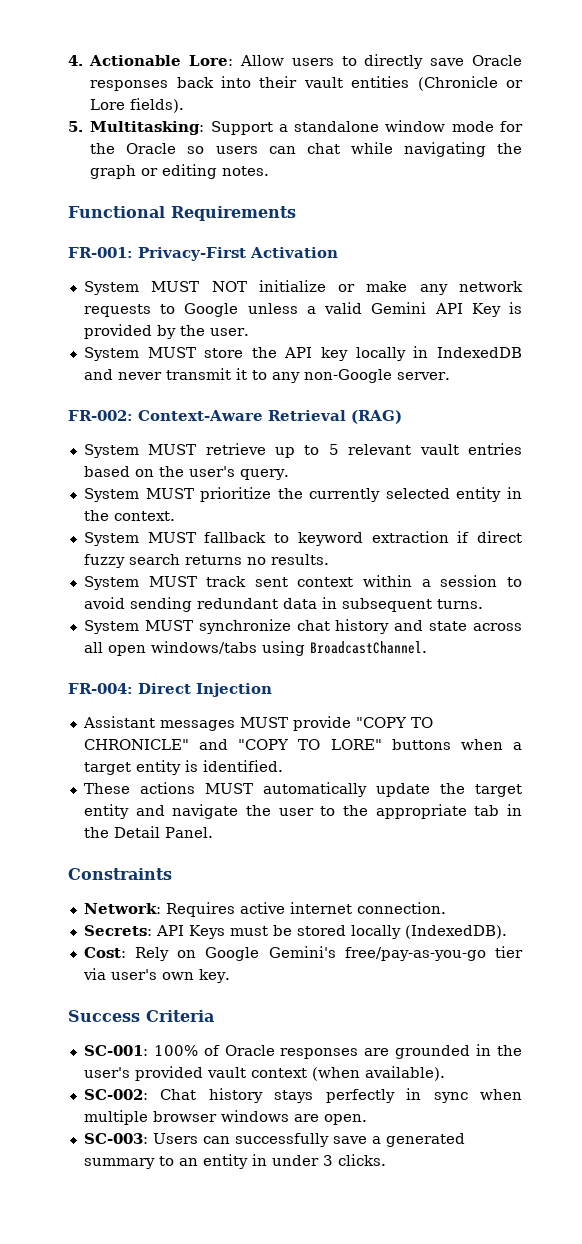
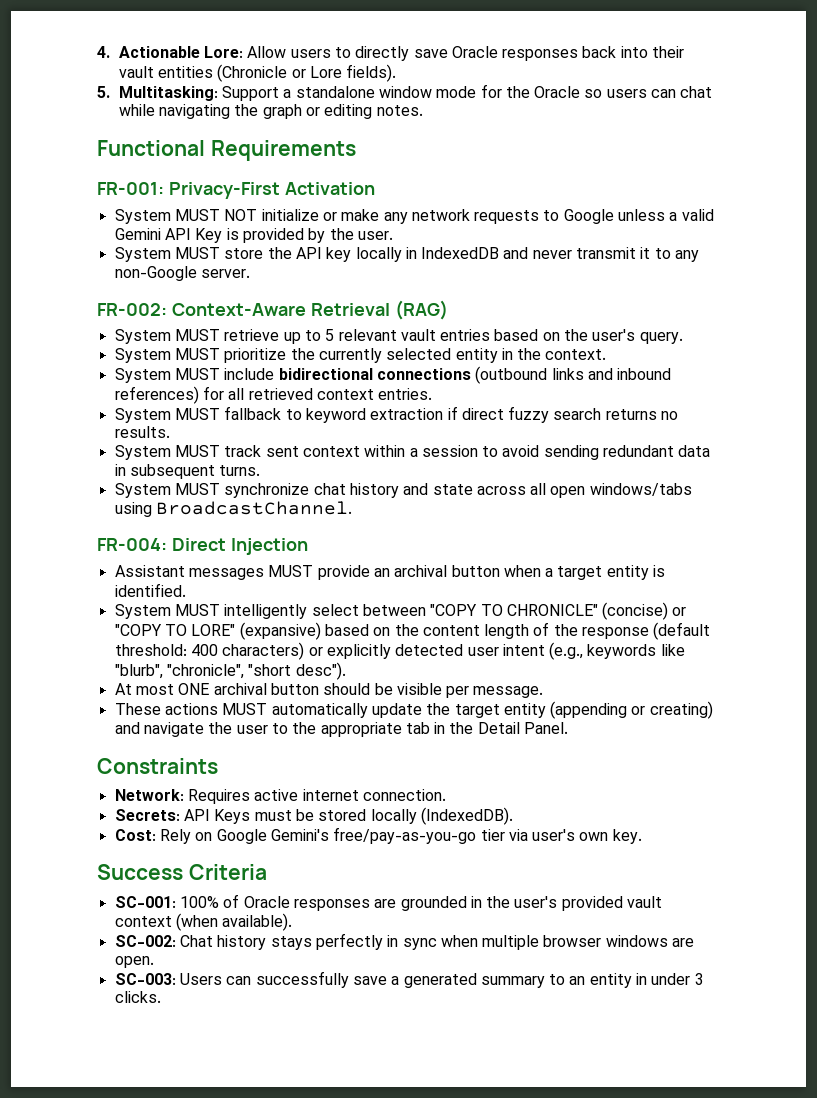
+ System MUST include bidirectional connections (outbound links and inbound references) for all retrieved context entries.
- Assistant messages MUST provide "COPY TO CHRONICLE" and "COPY TO LORE" buttons when a target entity is identified.
+ Assistant messages MUST provide an archival button when a target entity is identified.
+ System MUST intelligently select between "COPY TO CHRONICLE" (concise) or "COPY TO LORE" (expansive) based on the content length of the response (default threshold: 400 characters) or explicitly detected user intent (e.g., keywords like "blurb", "chronicle", "short desc").
+ At most ONE archival button should be visible per message.
- These actions MUST automatically update the target entity and navigate the user to the appropriate tab in the Detail Panel.
+ These actions MUST automatically update the target entity (appending or creating) and navigate the user to the appropriate tab in the Detail Panel.

